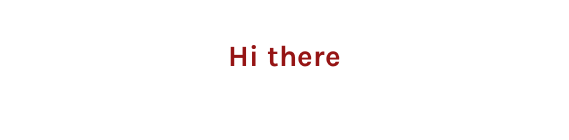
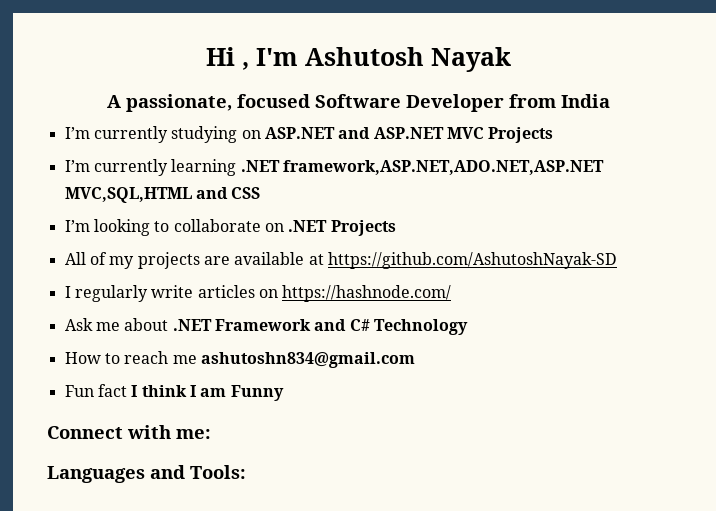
- Hi there
+ Hi , I'm Ashutosh Nayak
+ A passionate, focused Software Developer from India
+ I’m currently studying on ASP.NET and ASP.NET MVC Projects
+ I’m currently learning .NET framework,ASP.NET,ADO.NET,ASP.NET MVC,SQL,HTML and CSS
+ I’m looking to collaborate on .NET Projects
+ All of my projects are available at https://github.com/AshutoshNayak-SD
+ I regularly write articles on https://hashnode.com/
+ Ask me about .NET Framework and C# Technology
+ How to reach me ashutoshn834@gmail.com
+ Fun fact I think I am Funny
+ Connect with me:
+ Languages and Tools:

